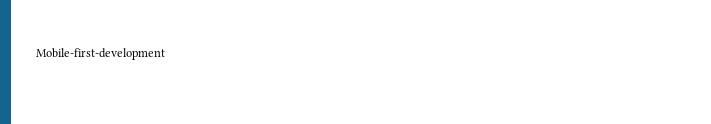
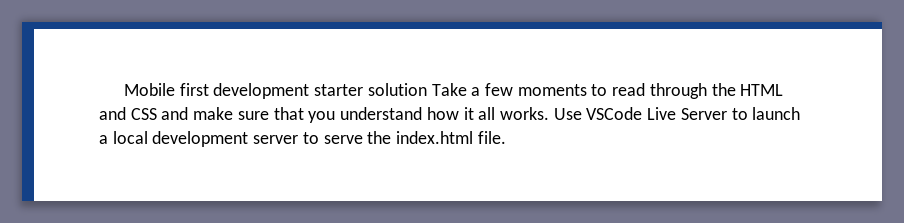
- Mobile-first-development
+ Mobile first development starter solution Take a few moments to read through the HTML and CSS and make sure that you understand how it all works. Use VSCode Live Server to launch a local development server to serve the index.html file.

